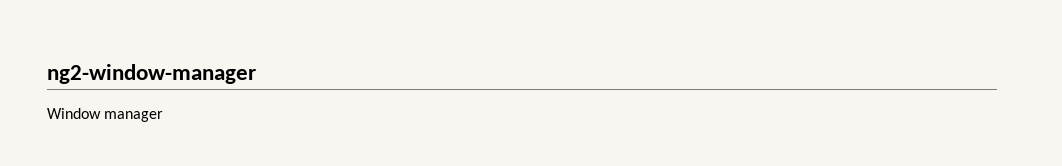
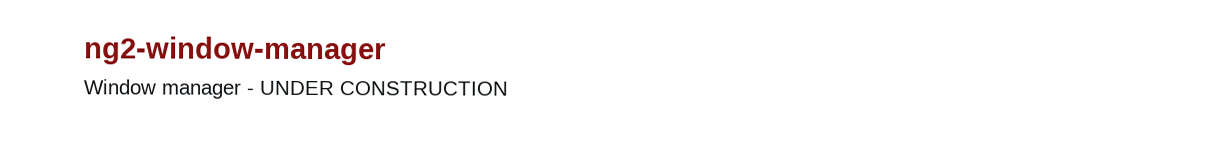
- Window manager
+ Window manager - UNDER CONSTRUCTION

